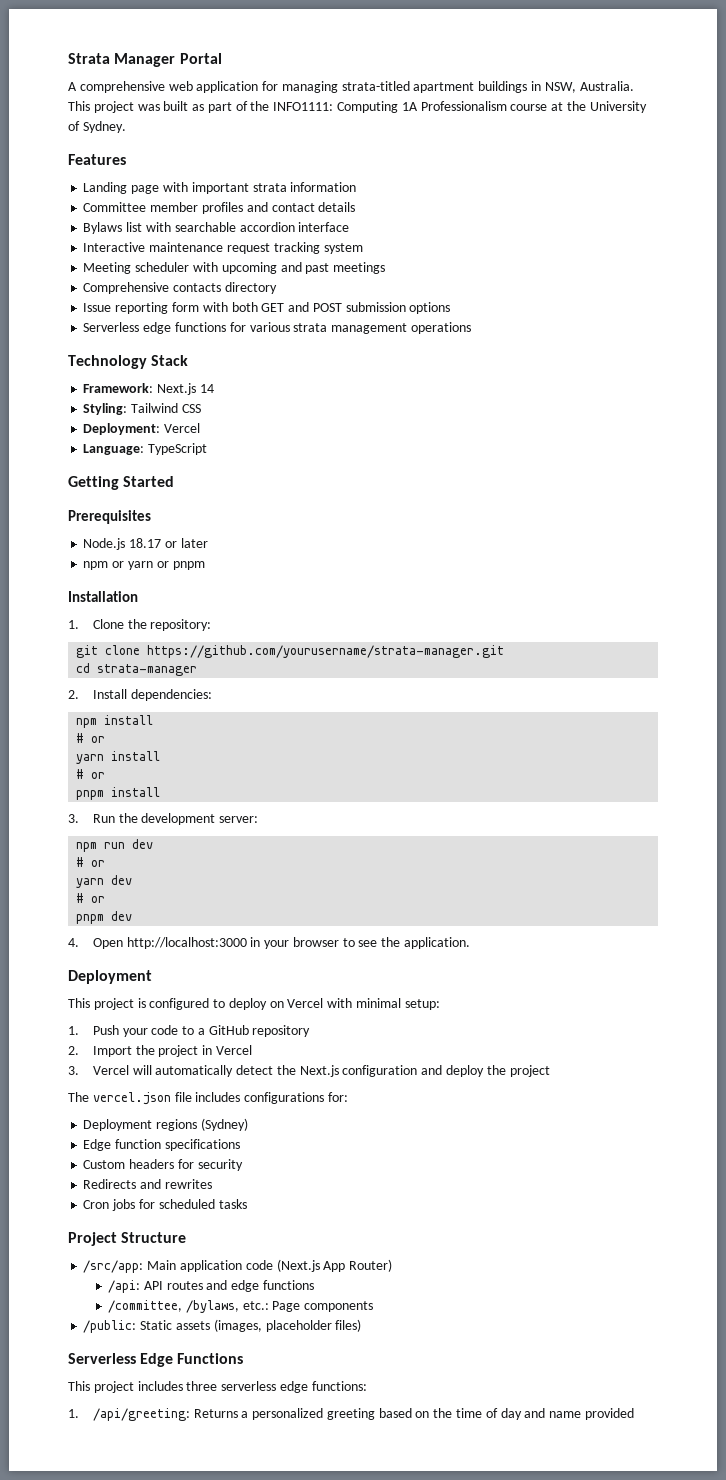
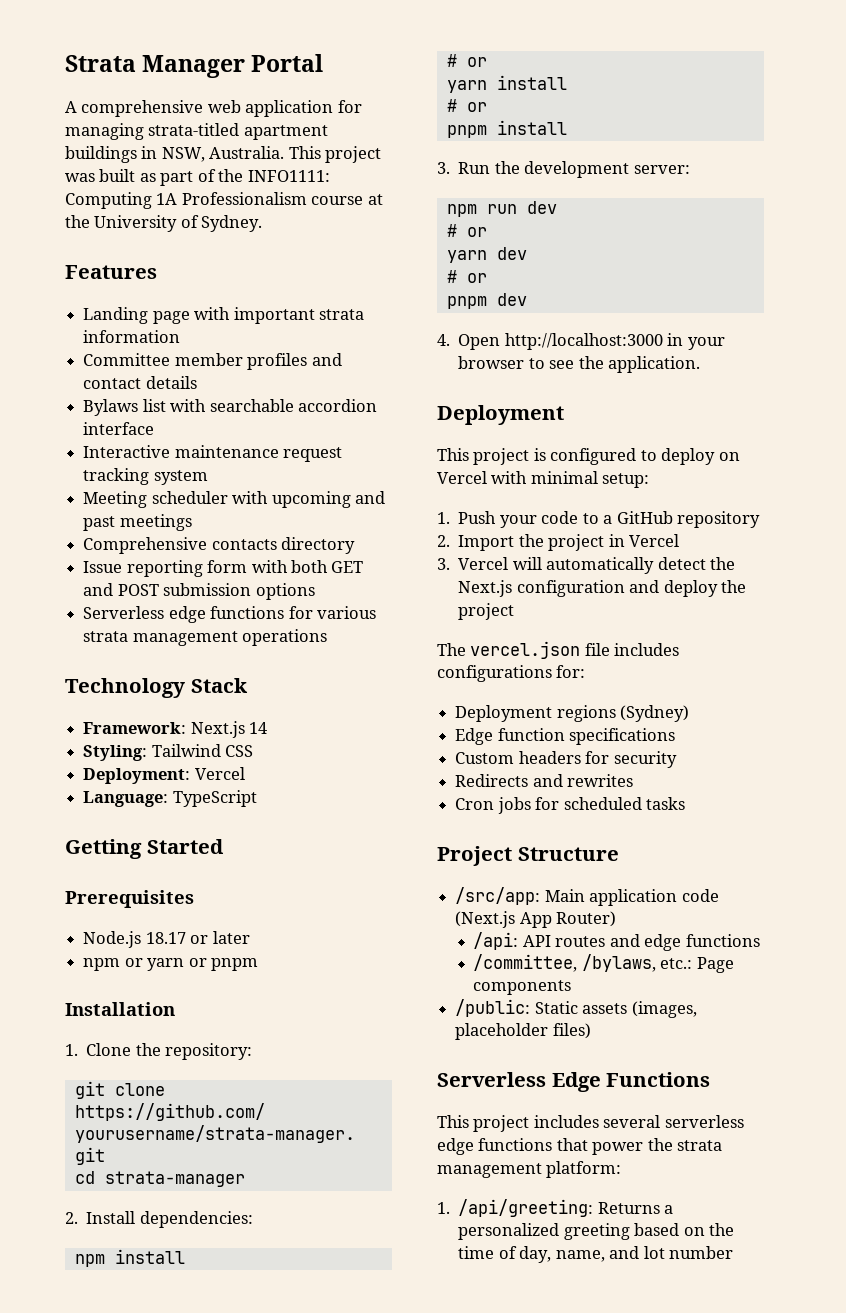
- This project includes three serverless edge functions:
+ This project includes several serverless edge functions that power the strata management platform:
- 1. /api/greeting: Returns a personalized greeting based on the time of day and name provided
+ 1. /api/greeting: Returns a personalized greeting based on the time of day, name, and lot number

